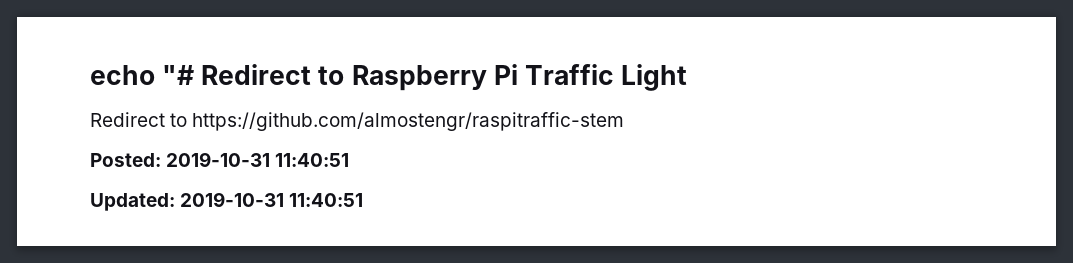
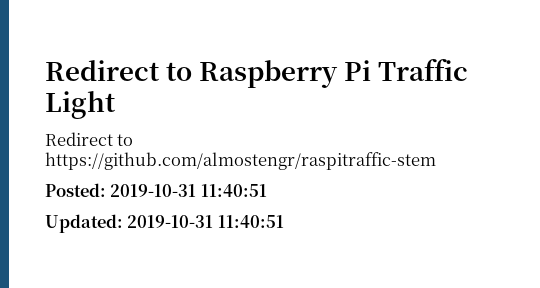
- echo "# Redirect to Raspberry Pi Traffic Light
+ Redirect to Raspberry Pi Traffic Light

